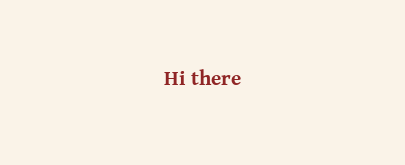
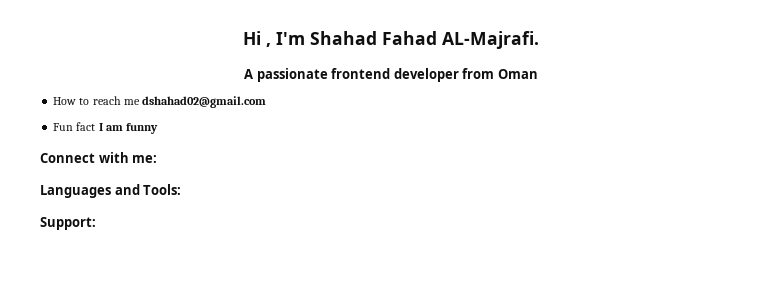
- Hi there
+ Hi , I'm Shahad Fahad AL-Majrafi.
+ A passionate frontend developer from Oman
+ How to reach me dshahad02@gmail.com
+ Fun fact I am funny
+ Connect with me:
+ Languages and Tools:
+ Support:

